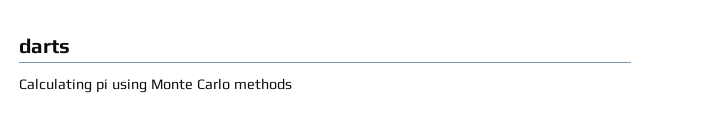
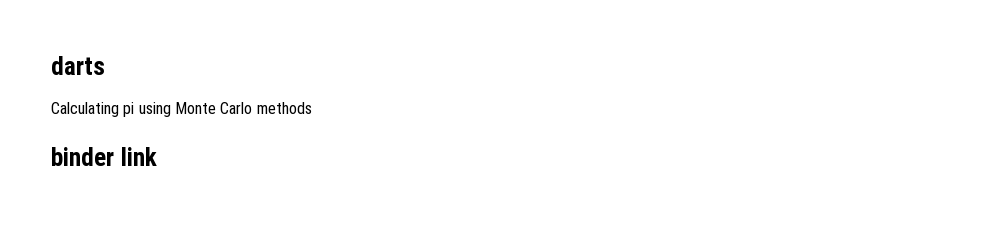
+ binder link

